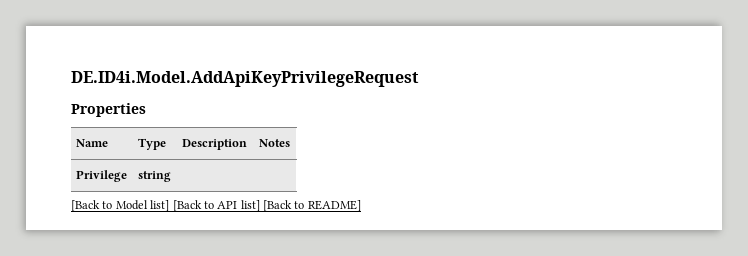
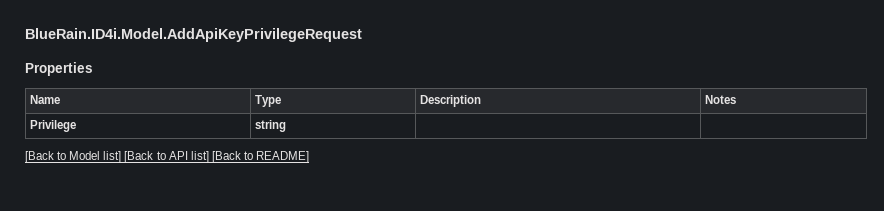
- DE.ID4i.Model.AddApiKeyPrivilegeRequest
+ BlueRain.ID4i.Model.AddApiKeyPrivilegeRequest

